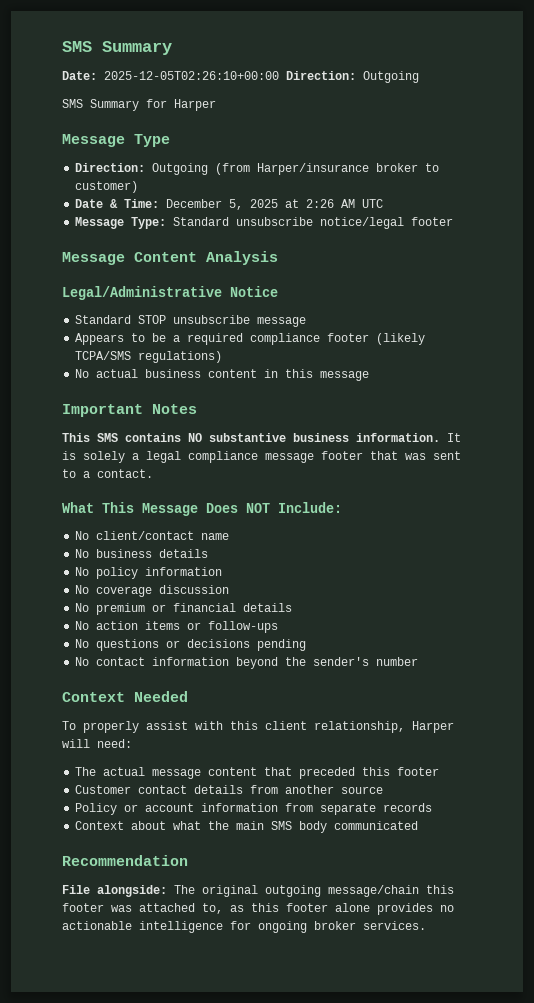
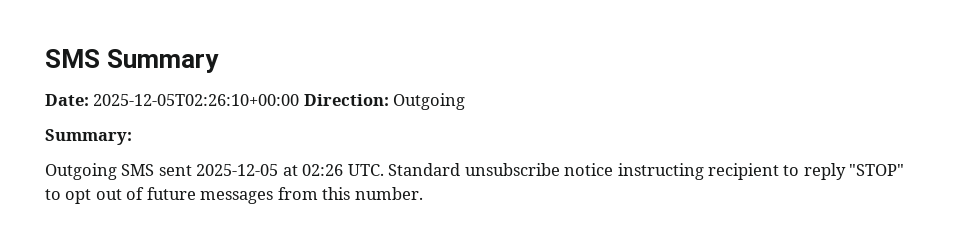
- SMS Summary for Harper
- Message Type
- Direction: Outgoing (from Harper/insurance broker to customer)
- Date & Time: December 5, 2025 at 2:26 AM UTC
- Message Type: Standard unsubscribe notice/legal footer
- Message Content Analysis
- Legal/Administrative Notice
- Standard STOP unsubscribe message
- Appears to be a required compliance footer (likely TCPA/SMS regulations)
- No actual business content in this message
- Important Notes
- This SMS contains NO substantive business information. It is solely a legal compliance message footer that was sent to a contact.
- What This Message Does NOT Include:
- No client/contact name
- No business details
- No policy information
- No coverage discussion
- No premium or financial details
- No action items or follow-ups
- No questions or decisions pending
- No contact information beyond the sender's number
- Context Needed
- To properly assist with this client relationship, Harper will need:
- The actual message content that preceded this footer
- Customer contact details from another source
- Policy or account information from separate records
- Context about what the main SMS body communicated
- Recommendation
- File alongside: The original outgoing message/chain this footer was attached to, as this footer alone provides no actionable intelligence for ongoing broker services.
+ Summary:
+ Outgoing SMS sent 2025-12-05 at 02:26 UTC. Standard unsubscribe notice instructing recipient to reply "STOP" to opt out of future messages from this number.

